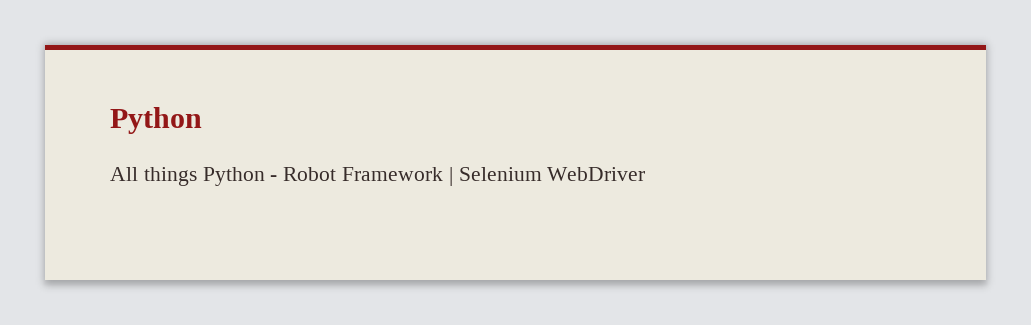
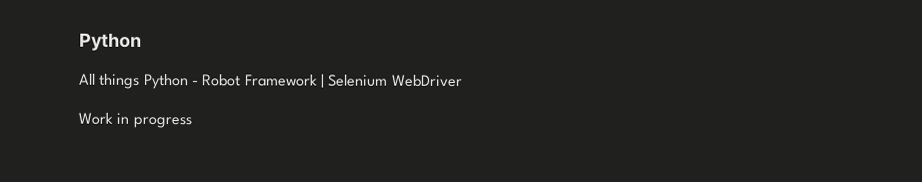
+ Work in progress

